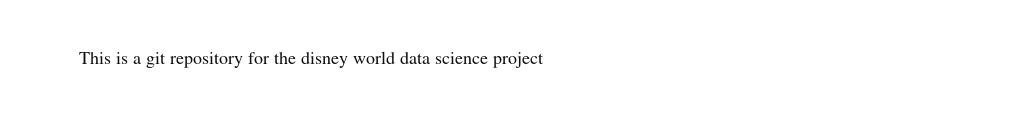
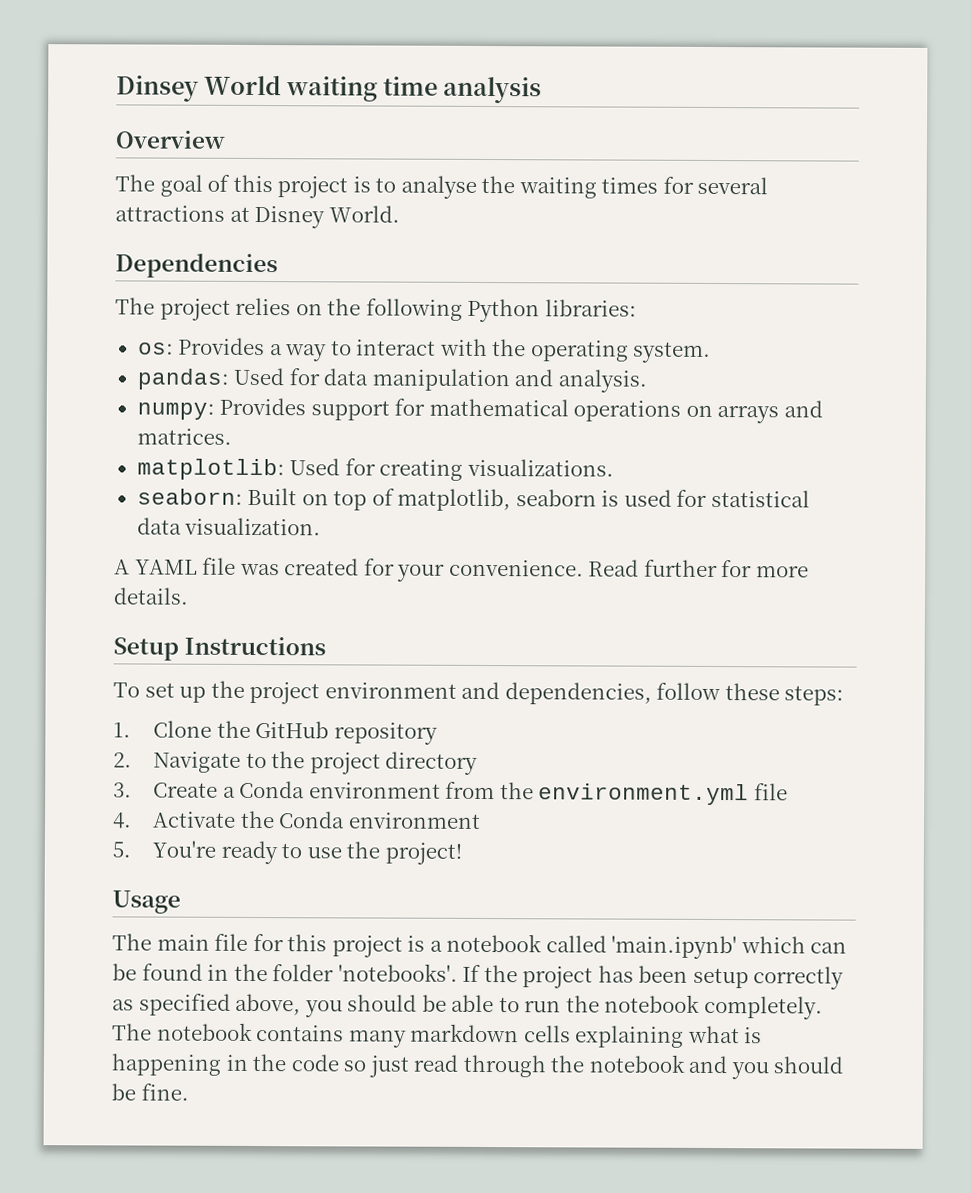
- This is a git repository for the disney world data science project
+ Dinsey World waiting time analysis
+ Overview
+ The goal of this project is to analyse the waiting times for several attractions at Disney World.
+ Dependencies
+ The project relies on the following Python libraries:
+ os: Provides a way to interact with the operating system.
+ pandas: Used for data manipulation and analysis.
+ numpy: Provides support for mathematical operations on arrays and matrices.
+ matplotlib: Used for creating visualizations.
+ seaborn: Built on top of matplotlib, seaborn is used for statistical data visualization.
+ A YAML file was created for your convenience. Read further for more details.
+ Setup Instructions
+ To set up the project environment and dependencies, follow these steps:
+ 1. Clone the GitHub repository
+ 2. Navigate to the project directory
+ 3. Create a Conda environment from the environment.yml file
+ 4. Activate the Conda environment
+ 5. You're ready to use the project!
+ Usage
+ The main file for this project is a notebook called 'main.ipynb' which can be found in the folder 'notebooks'. If the project has been setup correctly as specified above, you should be able to run the notebook completely. The notebook contains many markdown cells explaining what is happening in the code so just read through the notebook and you should be fine.

